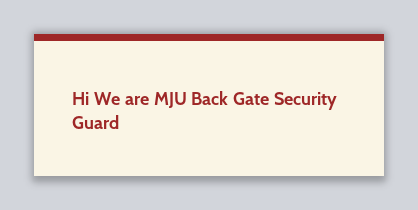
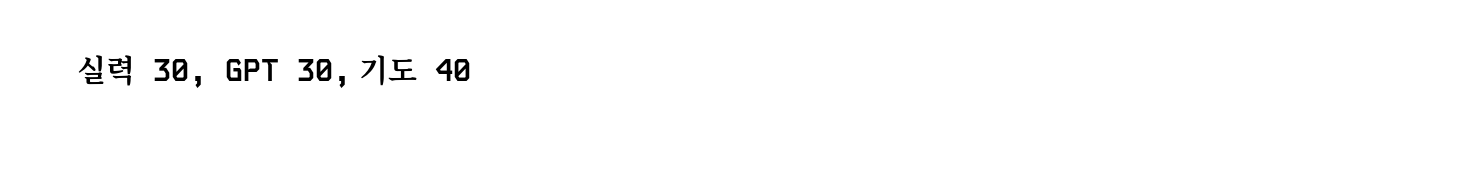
- Hi We are MJU Back Gate Security Guard
+ 실력 30, GPT 30, 기도 40

